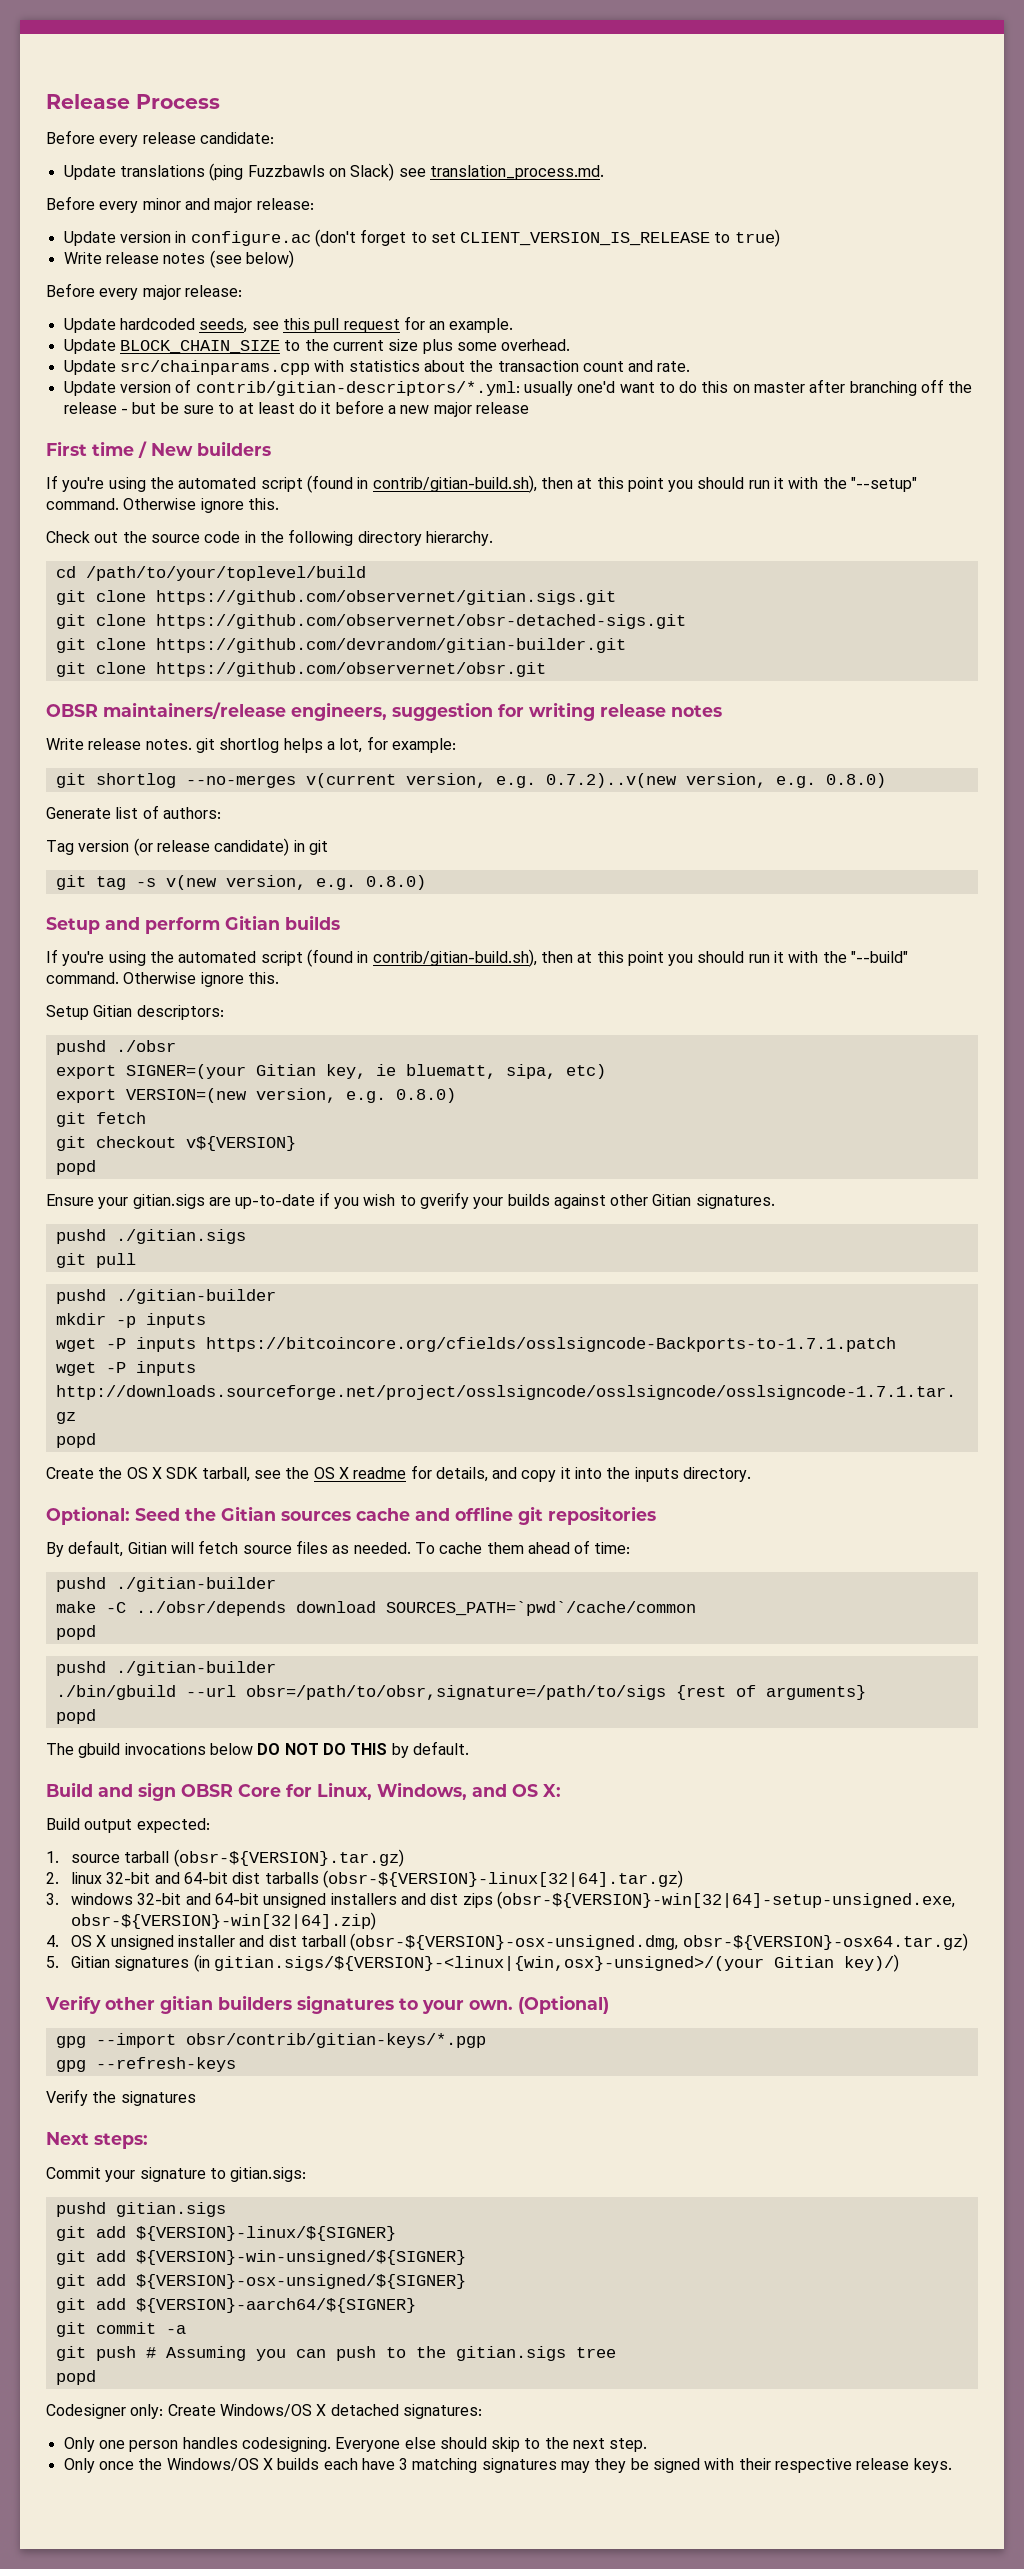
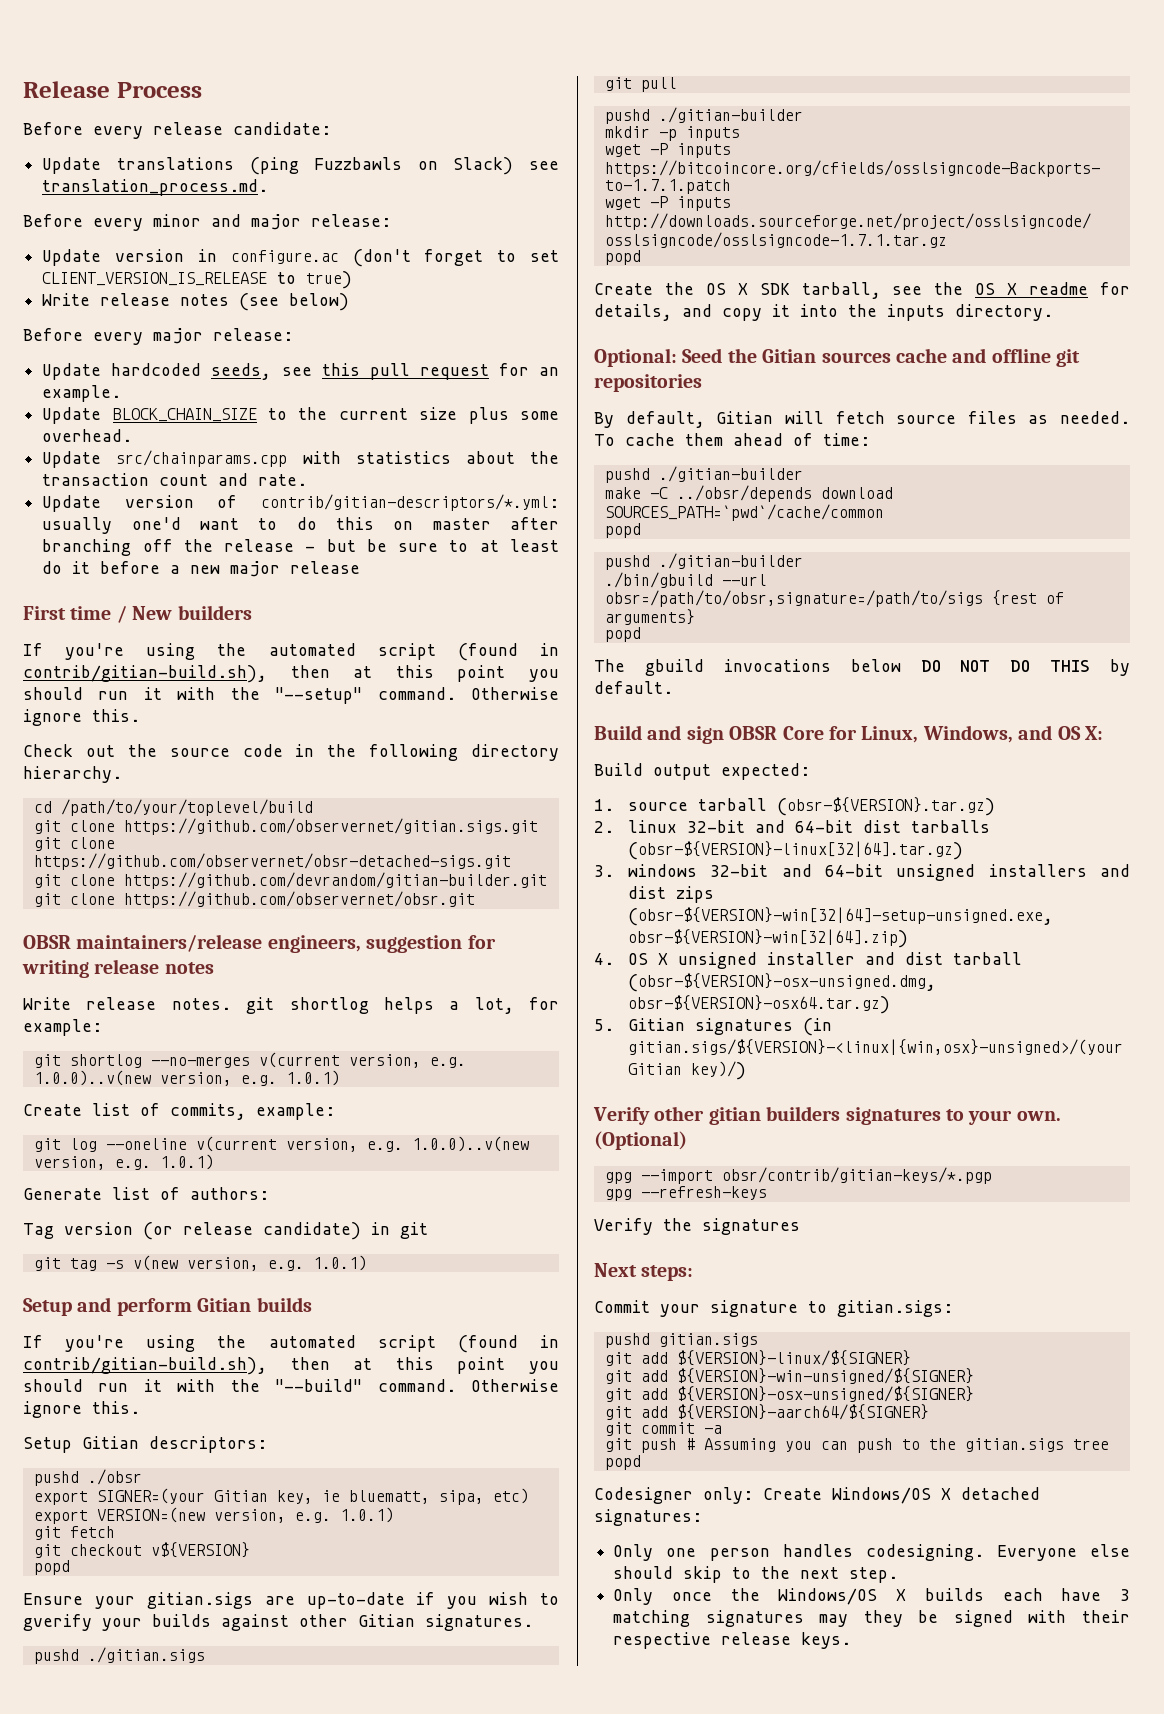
- git shortlog --no-merges v(current version, e.g. 0.7.2)..v(new version, e.g. 0.8.0)
+ git shortlog --no-merges v(current version, e.g. 1.0.0)..v(new version, e.g. 1.0.1)
+ Create list of commits, example:
+ git log --oneline v(current version, e.g. 1.0.0)..v(new version, e.g. 1.0.1)
- git tag -s v(new version, e.g. 0.8.0)
+ git tag -s v(new version, e.g. 1.0.1)
- export VERSION=(new version, e.g. 0.8.0)
+ export VERSION=(new version, e.g. 1.0.1)

